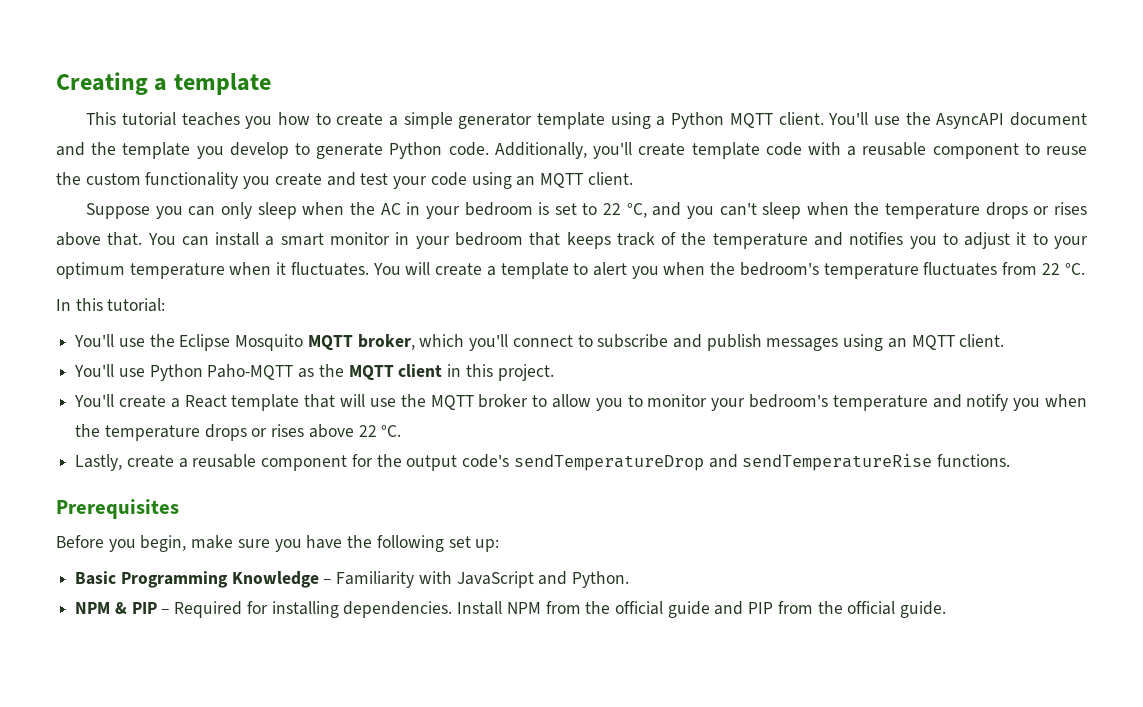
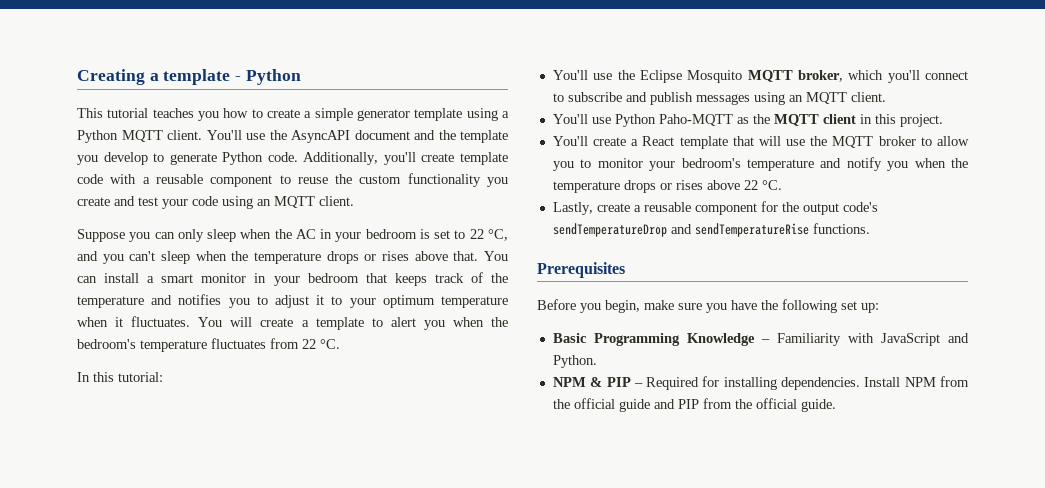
- Creating a template
+ Creating a template - Python

